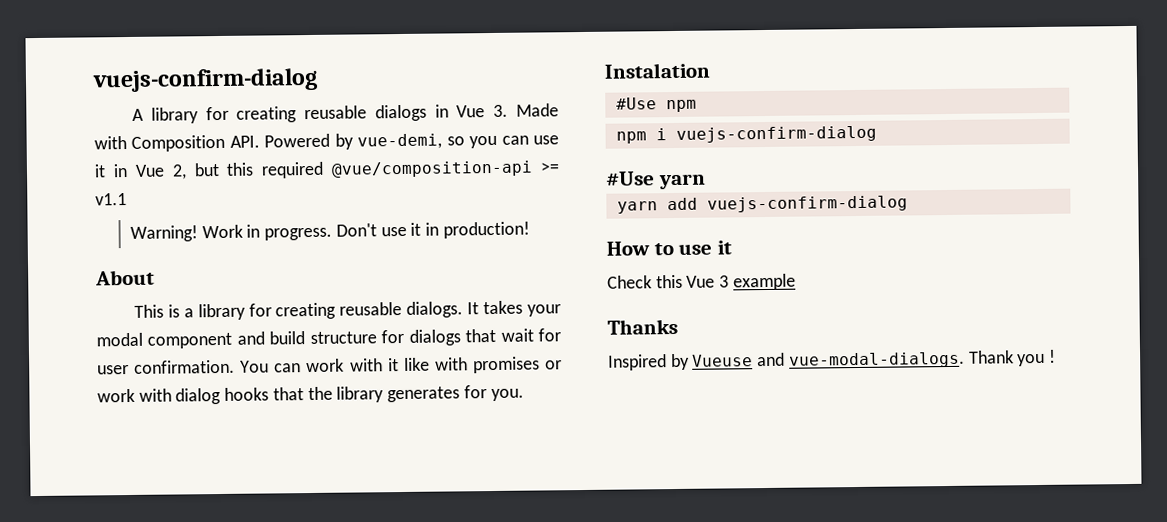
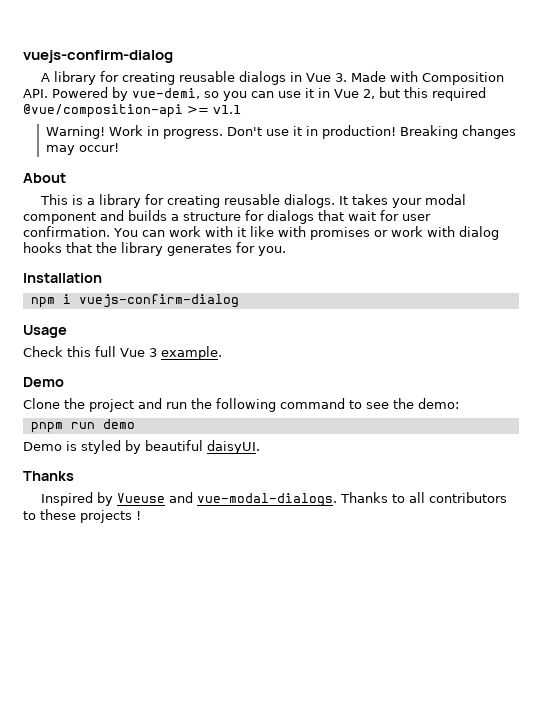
+ Breaking changes may occur!
- It takes your modal component and build structure for dialogs that wait for user confirmation.
+ It takes your modal component and builds a structure for dialogs that wait for user confirmation.
- Instalation
- #Use npm
+ Installation
- #Use yarn
- yarn add vuejs-confirm-dialog
- How to use it
+ Usage
- Check this Vue 3 example
+ Check this full Vue 3 example.
+ Demo
+ Clone the project and run the following command to see the demo:
+ pnpm run demo
+ Demo is styled by beautiful daisyUI.
- Thank you !
+ Thanks to all contributors to these projects !

